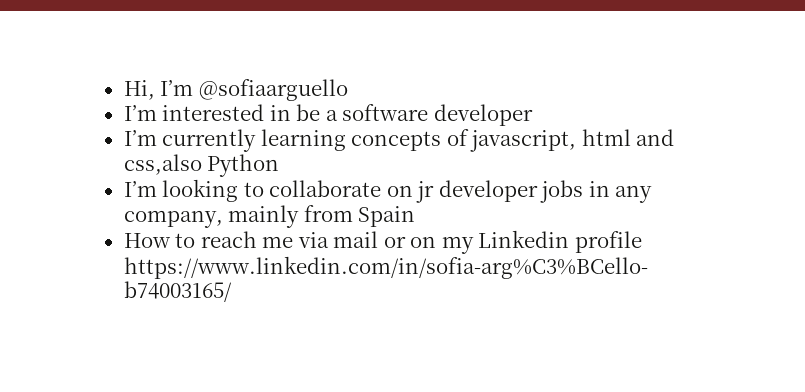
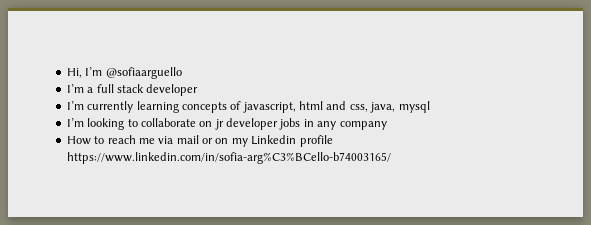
- I’m interested in be a software developer
+ I’m a full stack developer
- I’m currently learning concepts of javascript, html and css,also Python
+ I’m currently learning concepts of javascript, html and css, java, mysql
- I’m looking to collaborate on jr developer jobs in any company, mainly from Spain
+ I’m looking to collaborate on jr developer jobs in any company

